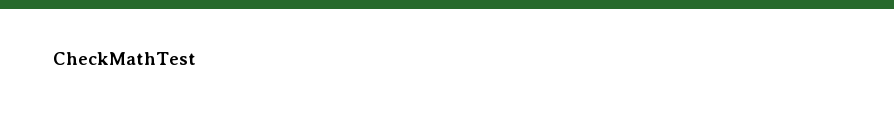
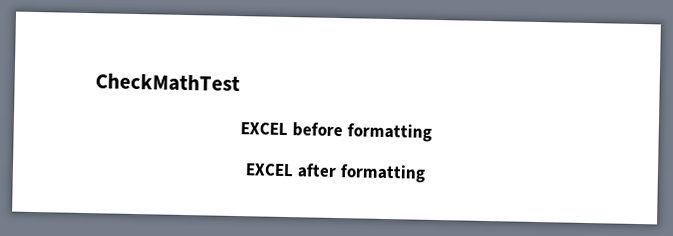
+ EXCEL before formatting
+ EXCEL after formatting

